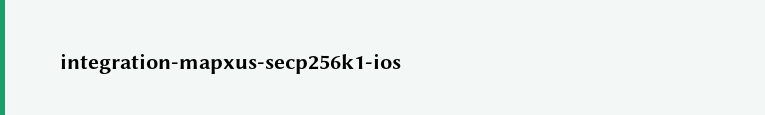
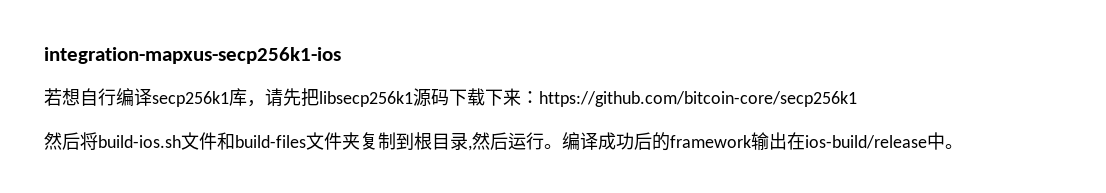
+ 若想自行编译secp256k1库，请先把libsecp256k1源码下载下来：https://github.com/bitcoin-core/secp256k1
+ 然后将build-ios.sh文件和build-files文件夹复制到根目录,然后运行。编译成功后的framework输出在ios-build/release中。

